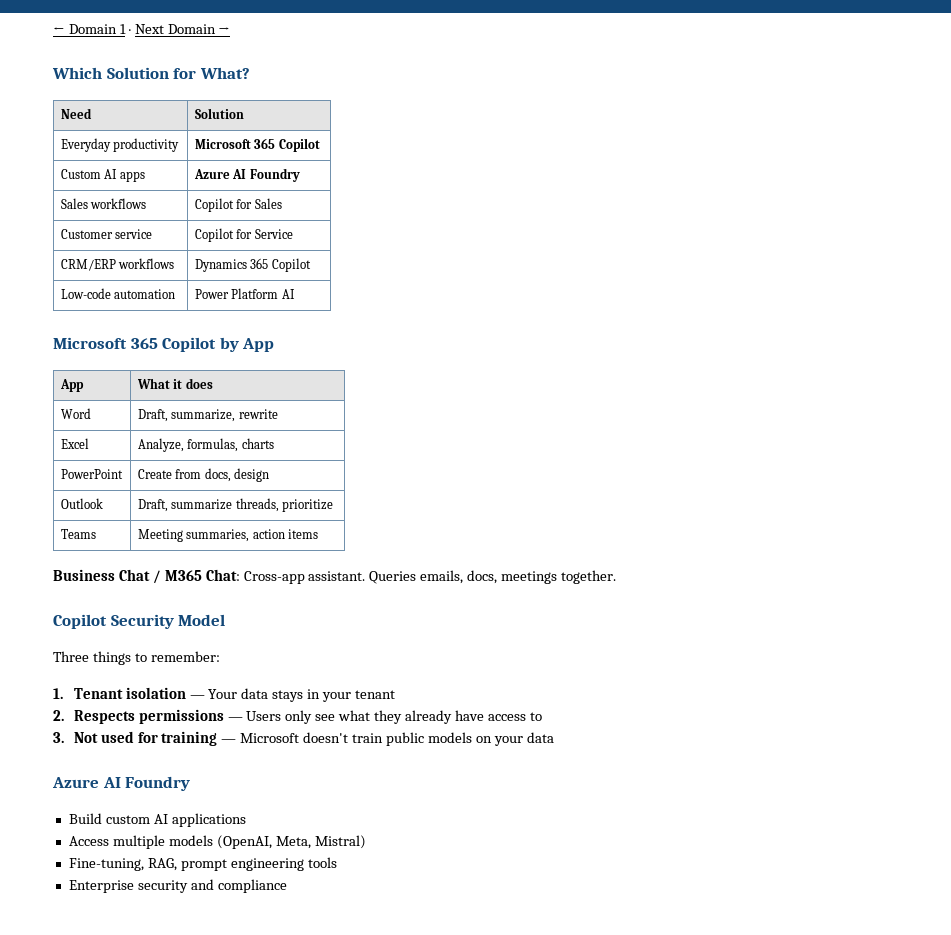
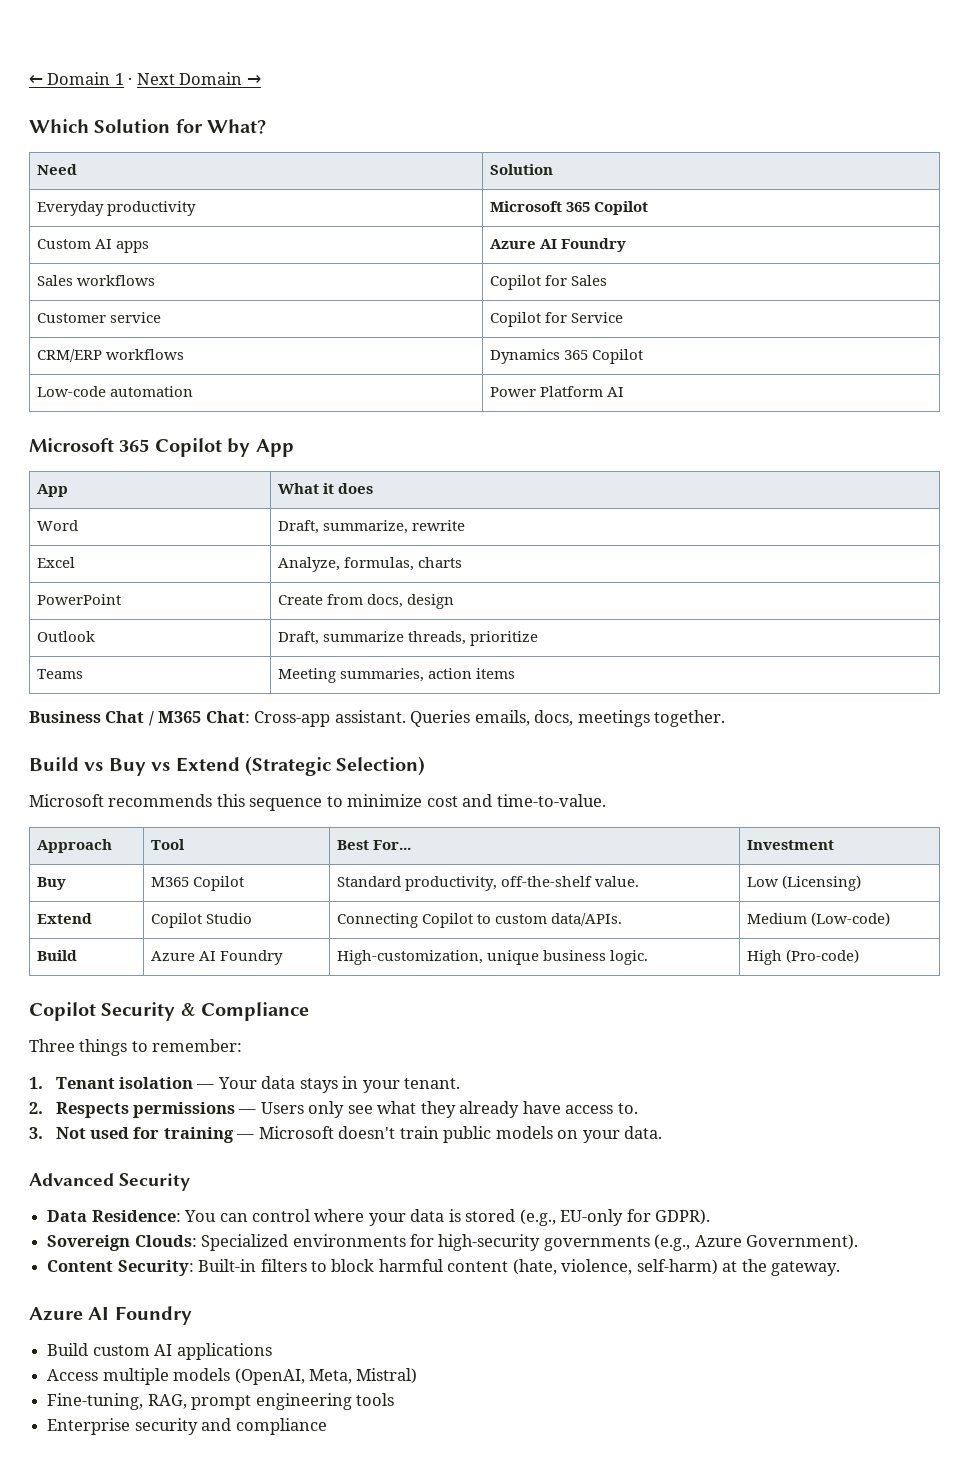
+ Build vs Buy vs Extend (Strategic Selection)
+ Microsoft recommends this sequence to minimize cost and time-to-value.
+ Approach | Tool | Best For... | Investment
+ Buy | M365 Copilot | Standard productivity, off-the-shelf value. | Low (Licensing)
+ Extend | Copilot Studio | Connecting Copilot to custom data/APIs. | Medium (Low-code)
+ Build | Azure AI Foundry | High-customization, unique business logic. | High (Pro-code)
- Copilot Security Model
+ Copilot Security & Compliance
- 1. Tenant isolation — Your data stays in your tenant
+ 1. Tenant isolation — Your data stays in your tenant.
- 2. Respects permissions — Users only see what they already have access to
+ 2. Respects permissions — Users only see what they already have access to.
- 3. Not used for training — Microsoft doesn't train public models on your data
+ 3. Not used for training — Microsoft doesn't train public models on your data.
+ Advanced Security
+ Data Residence: You can control where your data is stored (e.g., EU-only for GDPR).
+ Sovereign Clouds: Specialized environments for high-security governments (e.g., Azure Government).
+ Content Security: Built-in filters to block harmful content (hate, violence, self-harm) at the gateway.

